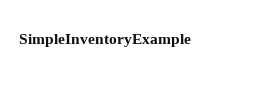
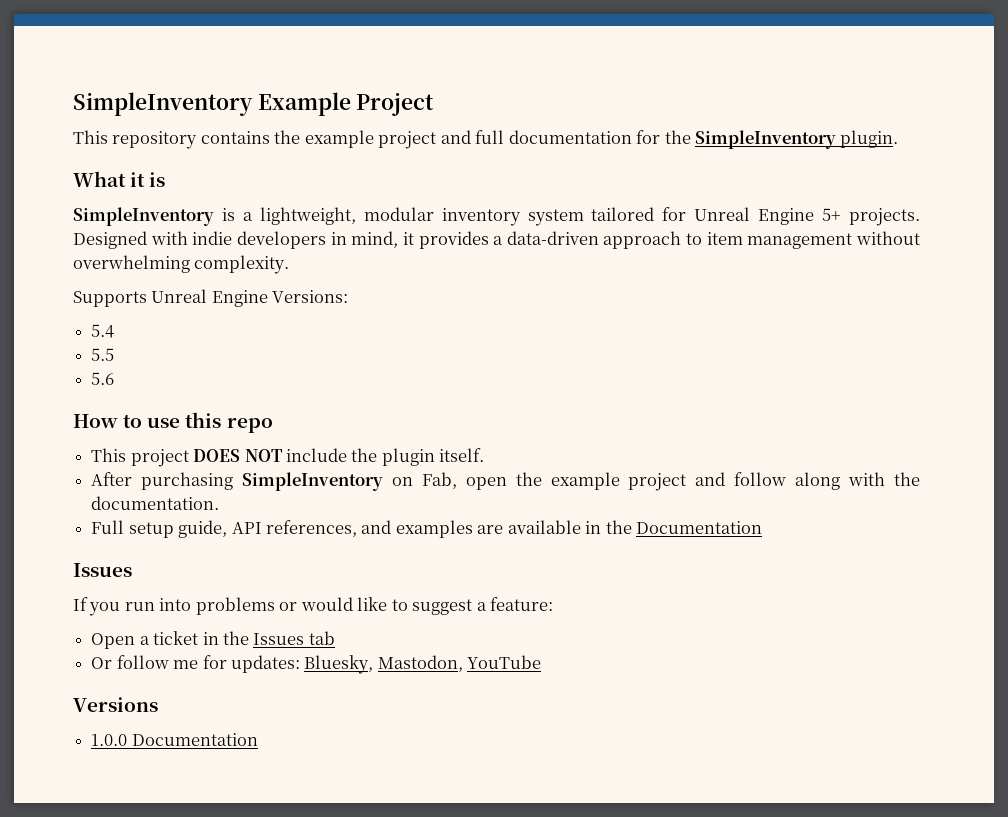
- SimpleInventoryExample
+ SimpleInventory Example Project
+ This repository contains the example project and full documentation for the SimpleInventory plugin.
+ What it is
+ SimpleInventory is a lightweight, modular inventory system tailored for Unreal Engine 5+ projects. Designed with indie developers in mind, it provides a data-driven approach to item management without overwhelming complexity.
+ Supports Unreal Engine Versions:
+ 5.4
+ 5.5
+ 5.6
+ How to use this repo
+ This project DOES NOT include the plugin itself.
+ After purchasing SimpleInventory on Fab, open the example project and follow along with the documentation.
+ Full setup guide, API references, and examples are available in the Documentation
+ Issues
+ If you run into problems or would like to suggest a feature:
+ Open a ticket in the Issues tab
+ Or follow me for updates: Bluesky, Mastodon, YouTube
+ Versions
+ 1.0.0 Documentation

